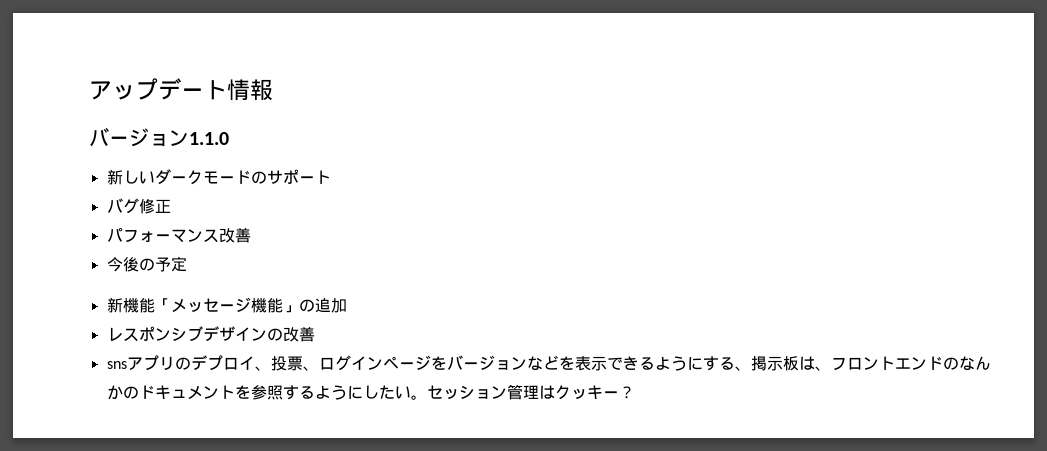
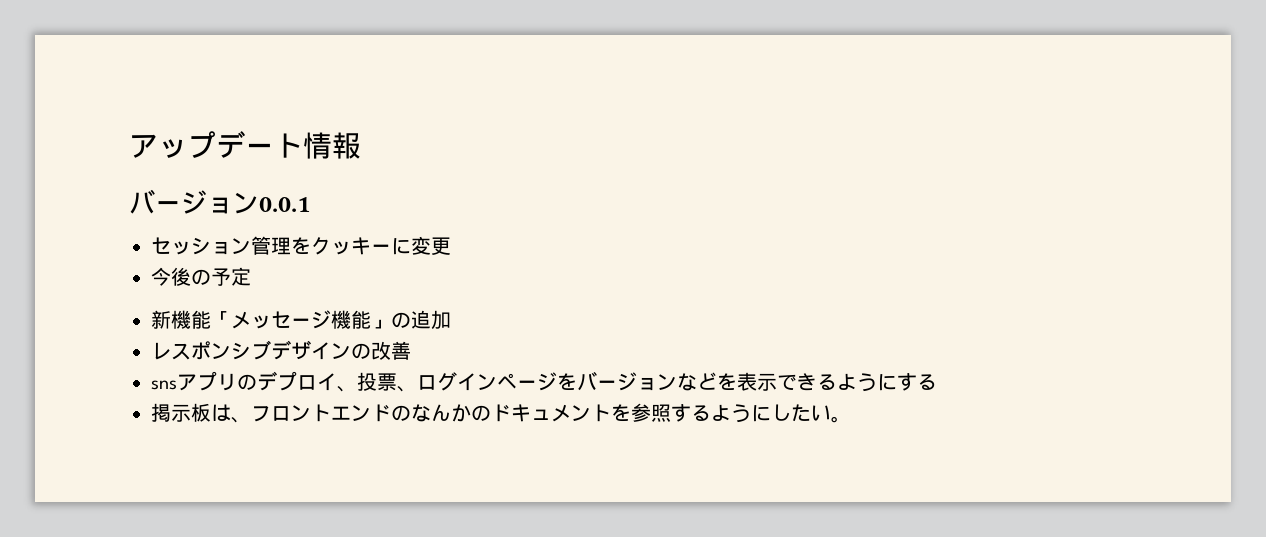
- バージョン1.1.0
- 新しいダークモードのサポート
- バグ修正
- パフォーマンス改善
+ バージョン0.0.1
+ セッション管理をクッキーに変更
- snsアプリのデプロイ、投票、ログインページをバージョンなどを表示できるようにする、掲示板は、フロントエンドのなんかのドキュメントを参照するようにしたい。セッション管理はクッキー？
+ snsアプリのデプロイ、投票、ログインページをバージョンなどを表示できるようにする
+ 掲示板は、フロントエンドのなんかのドキュメントを参照するようにしたい。

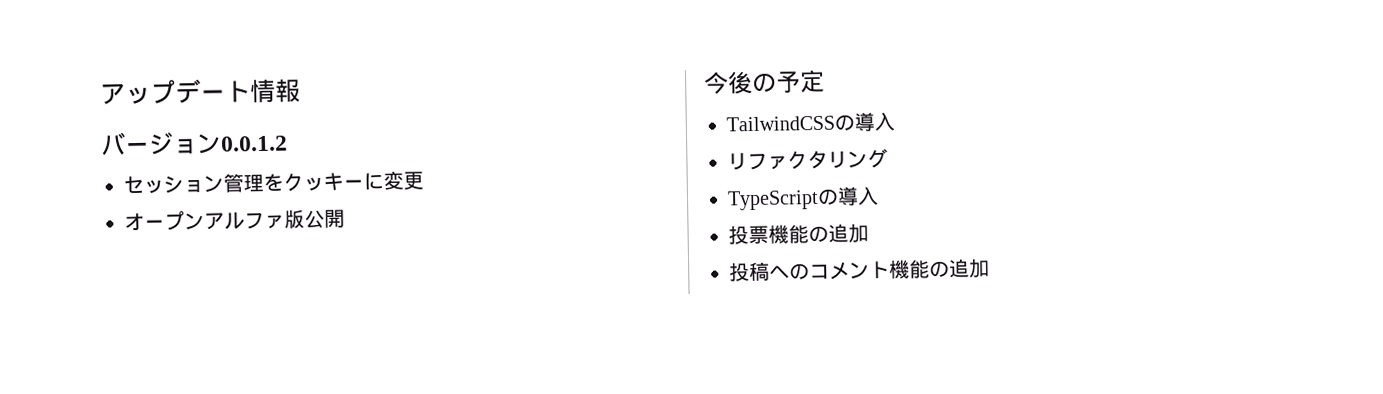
- バージョン0.0.1
+ バージョン0.0.1.2
+ オープンアルファ版公開
  今後の予定
- 新機能「メッセージ機能」の追加
- レスポンシブデザインの改善
- snsアプリのデプロイ、投票、ログインページをバージョンなどを表示できるようにする
- 掲示板は、フロントエンドのなんかのドキュメントを参照するようにしたい。
+ TailwindCSSの導入
+ リファクタリング
+ TypeScriptの導入
+ 投票機能の追加
+ 投稿へのコメント機能の追加

